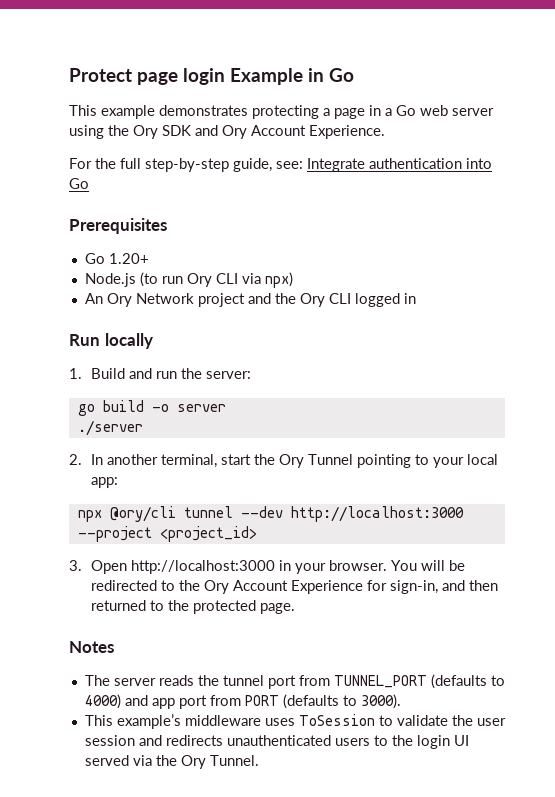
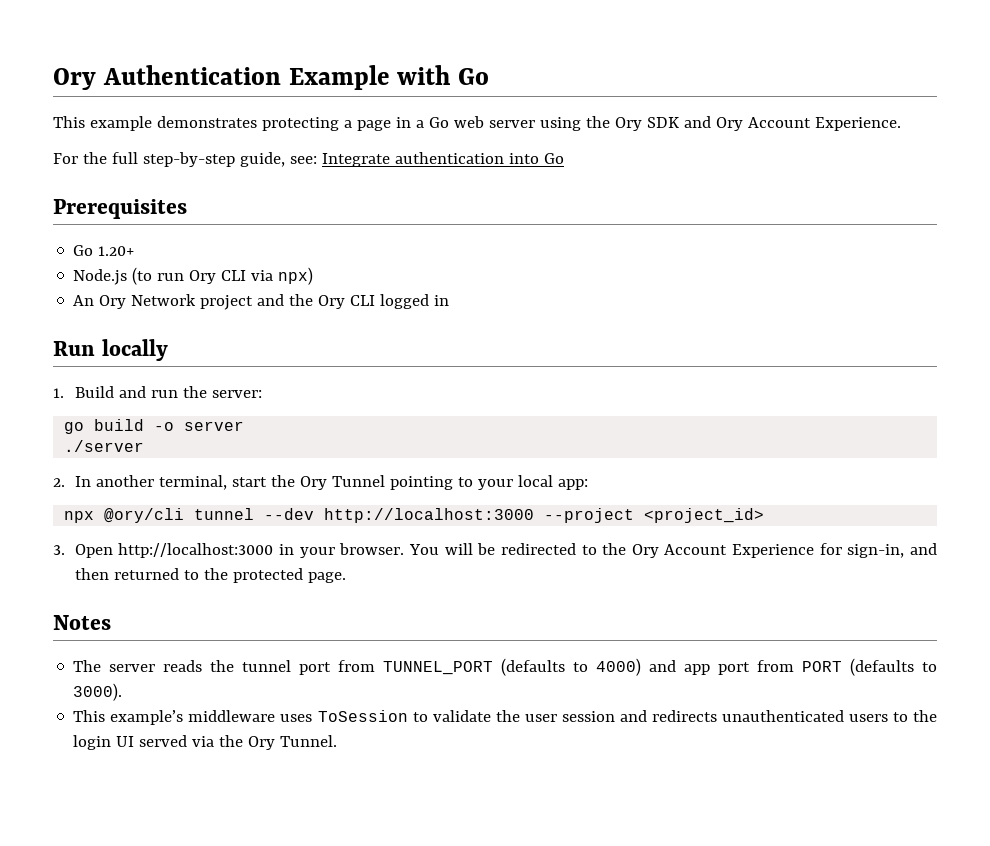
- Protect page login Example in Go
+ Ory Authentication Example with Go

